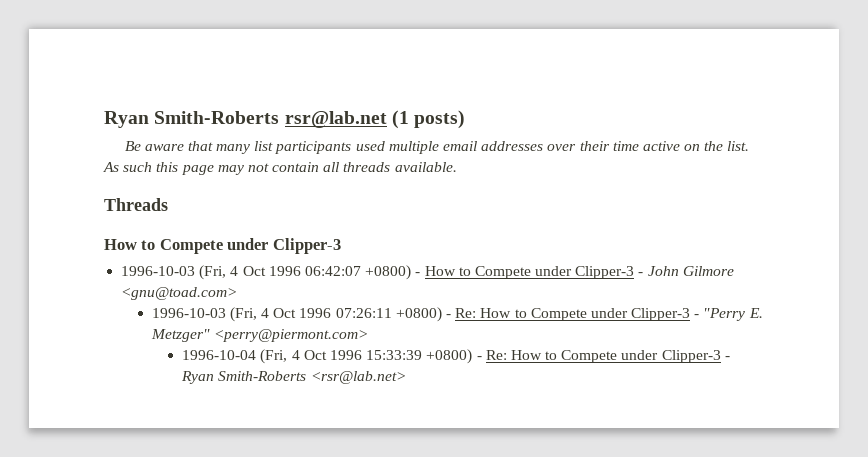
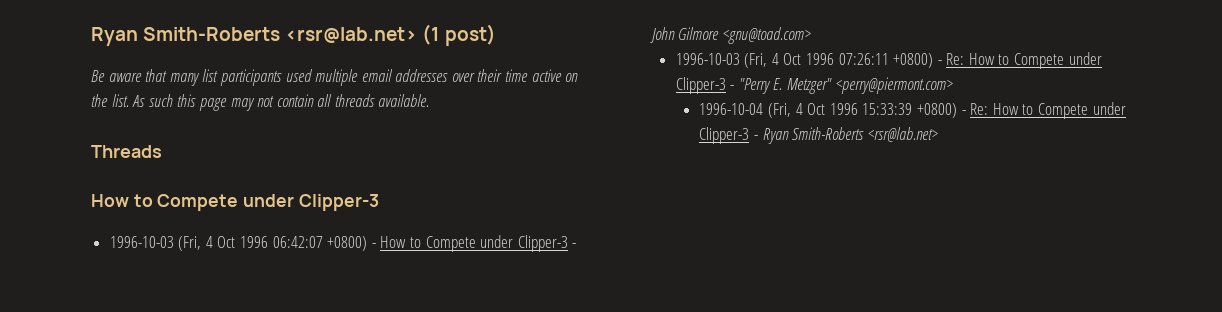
- Ryan Smith-Roberts rsr@lab.net (1 posts)
+ Ryan Smith-Roberts <rsr@lab.net> (1 post)

